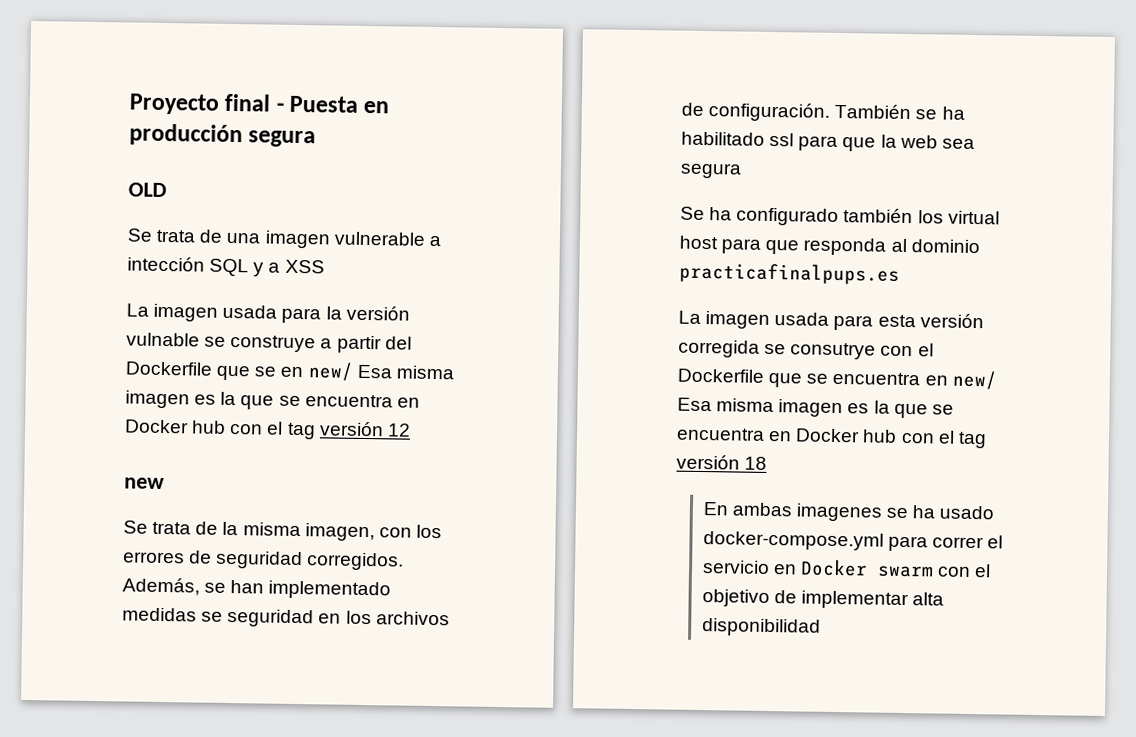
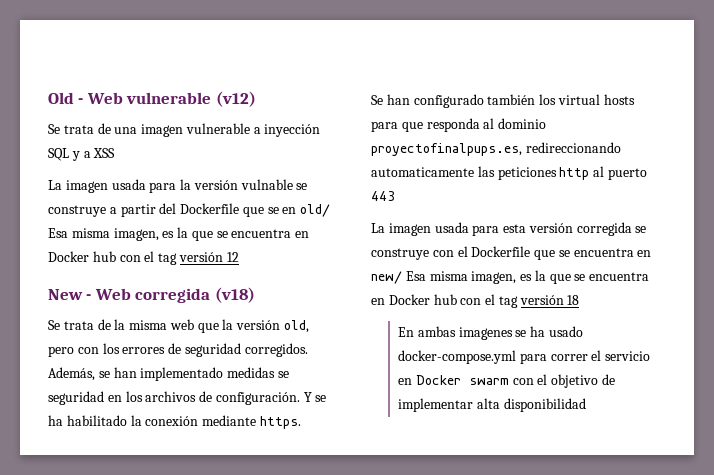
- Proyecto final - Puesta en producción segura
- OLD
+ Old - Web vulnerable (v12)
- Se trata de una imagen vulnerable a intección SQL y a XSS
+ Se trata de una imagen vulnerable a inyección SQL y a XSS
- La imagen usada para la versión vulnable se construye a partir del Dockerfile que se en new/ Esa misma imagen es la que se encuentra en Docker hub con el tag versión 12
+ La imagen usada para la versión vulnable se construye a partir del Dockerfile que se en old/ Esa misma imagen, es la que se encuentra en Docker hub con el tag versión 12
- new
+ New - Web corregida (v18)
- Se trata de la misma imagen, con los errores de seguridad corregidos.
+ Se trata de la misma web que la versión old, pero con los errores de seguridad corregidos.
- También se ha habilitado ssl para que la web sea segura
- Se ha configurado también los virtual host para que responda al dominio practicafinalpups.es
+ Y se ha habilitado la conexión mediante https.
+ Se han configurado también los virtual hosts para que responda al dominio proyectofinalpups.es, redireccionando automaticamente las peticiones http al puerto 443
- La imagen usada para esta versión corregida se consutrye con el Dockerfile que se encuentra en new/ Esa misma imagen es la que se encuentra en Docker hub con el tag versión 18
+ La imagen usada para esta versión corregida se construye con el Dockerfile que se encuentra en new/ Esa misma imagen, es la que se encuentra en Docker hub con el tag versión 18

